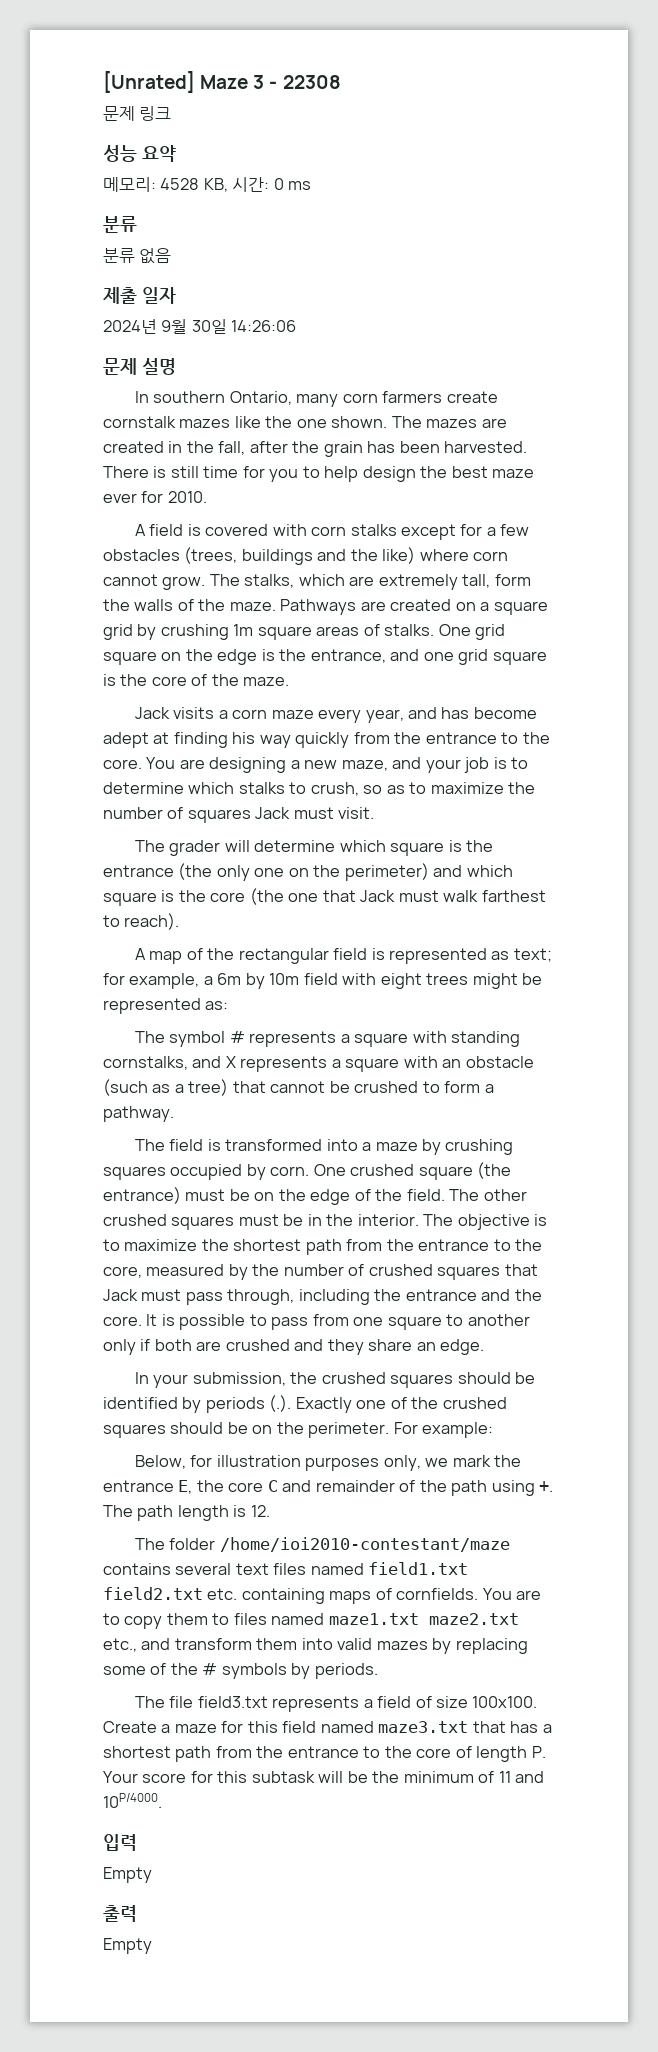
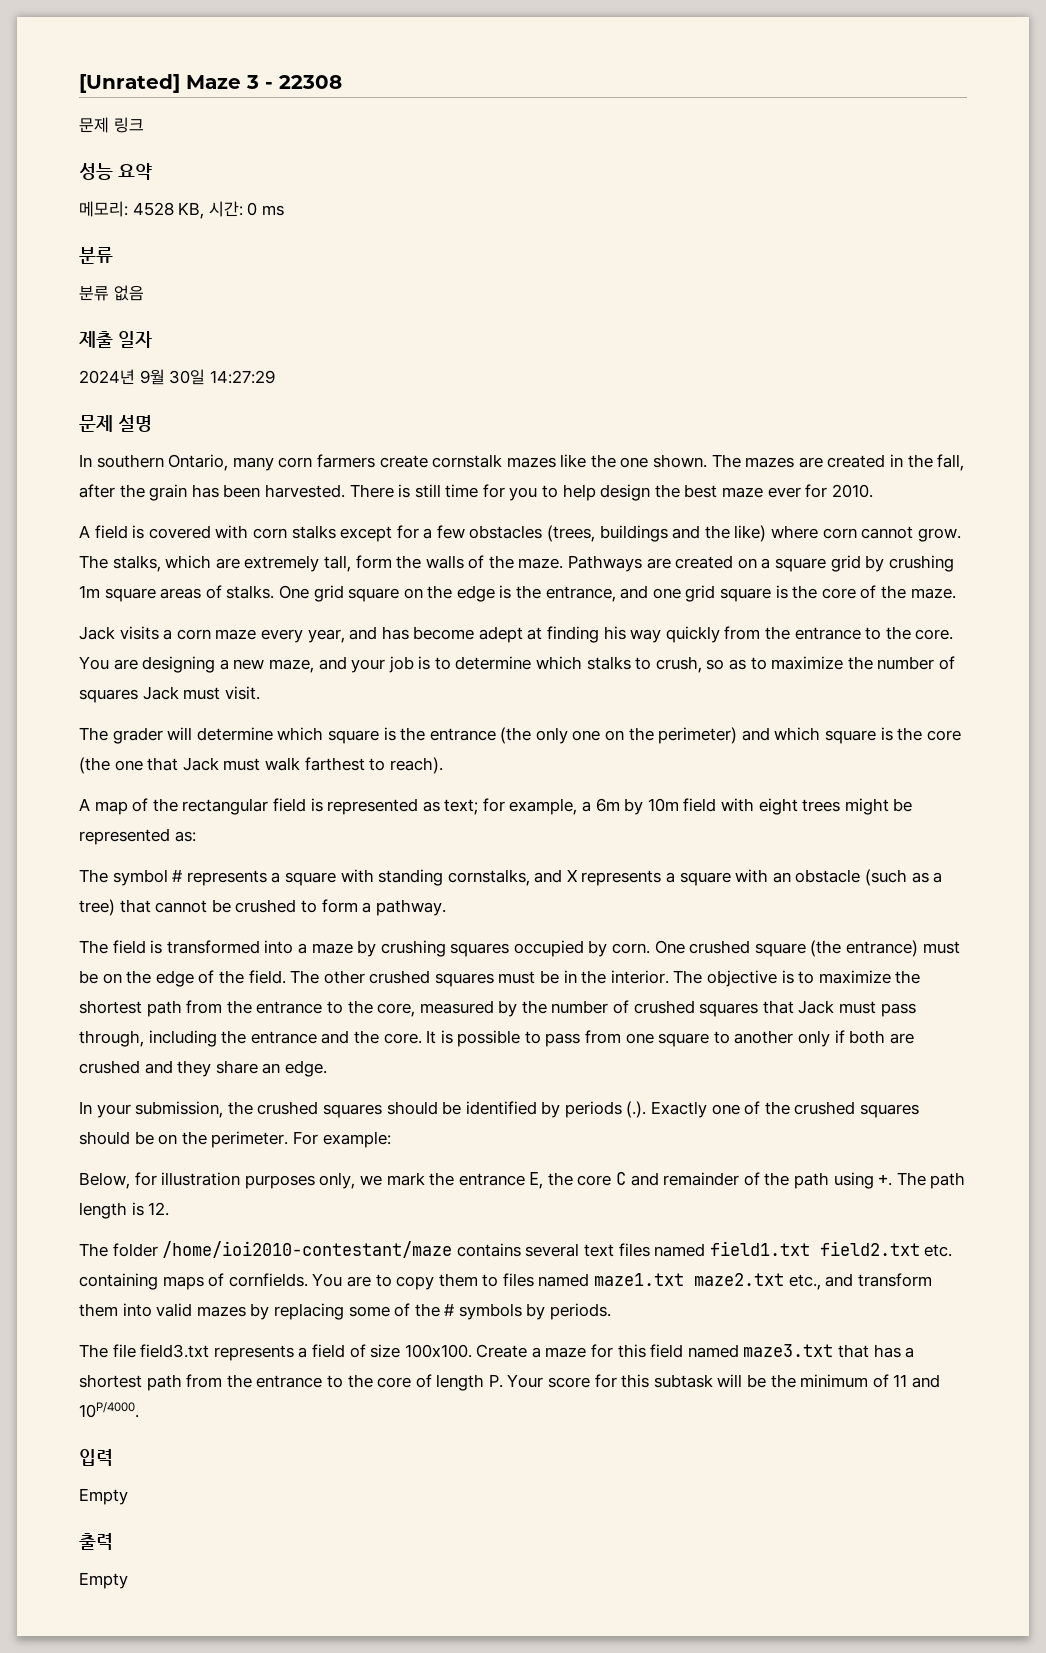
- 2024년 9월 30일 14:26:06
+ 2024년 9월 30일 14:27:29

